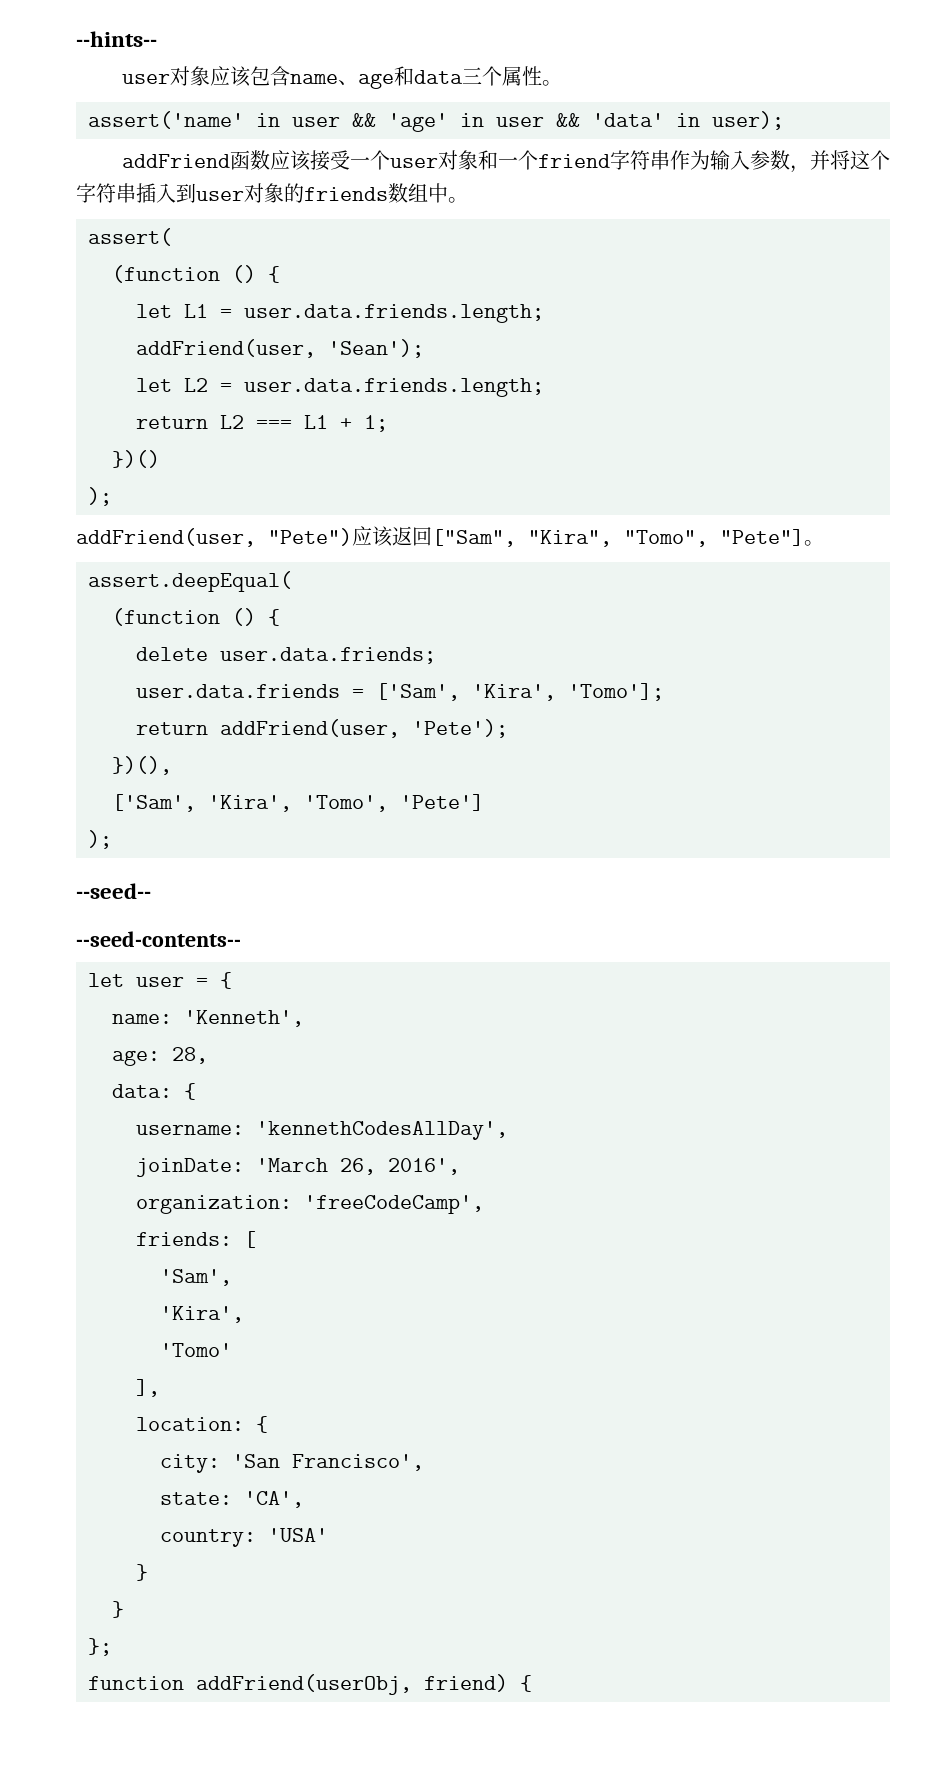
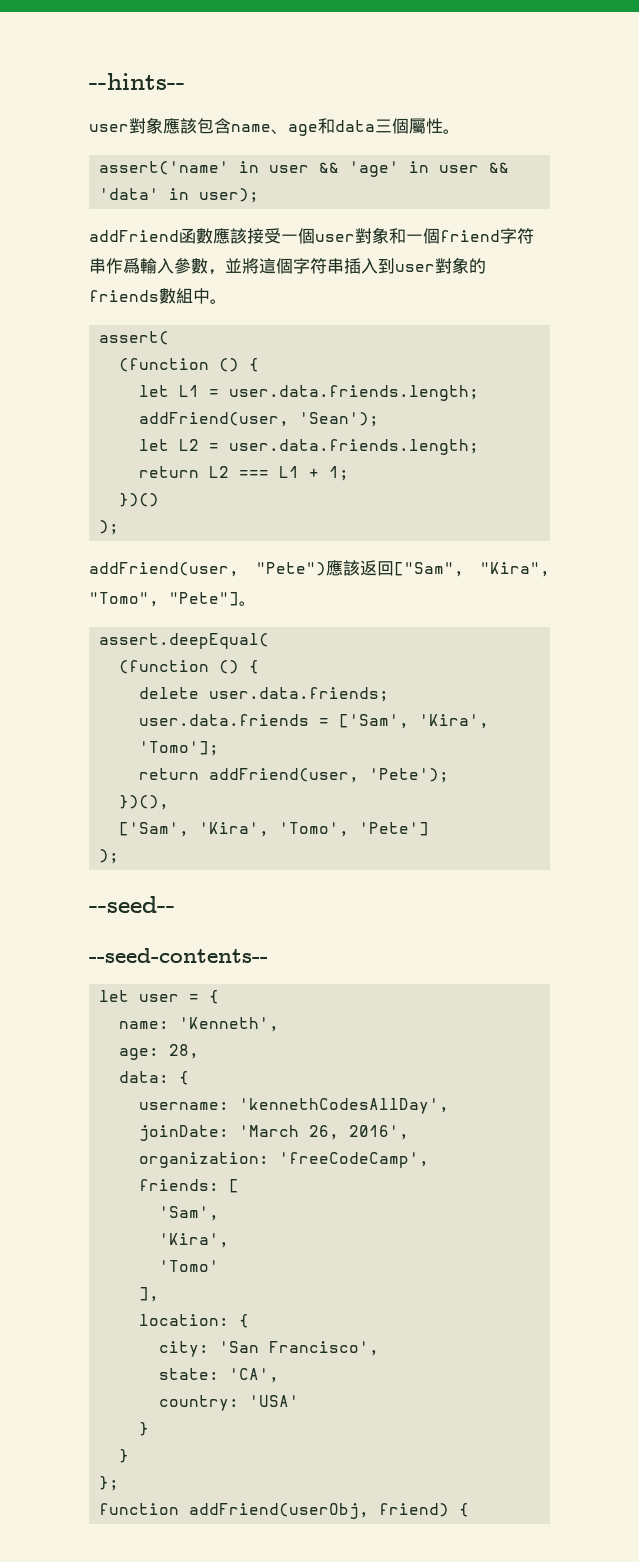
- user对象应该包含name、age和data三个属性。
+ user對象應該包含name、age和data三個屬性。
- addFriend函数应该接受一个user对象和一个friend字符串作为输入参数，并将这个字符串插入到user对象的friends数组中。
+ addFriend函數應該接受一個user對象和一個friend字符串作爲輸入參數，並將這個字符串插入到user對象的friends數組中。
- addFriend(user, "Pete")应该返回["Sam", "Kira", "Tomo", "Pete"]。
+ addFriend(user, "Pete")應該返回["Sam", "Kira", "Tomo", "Pete"]。

